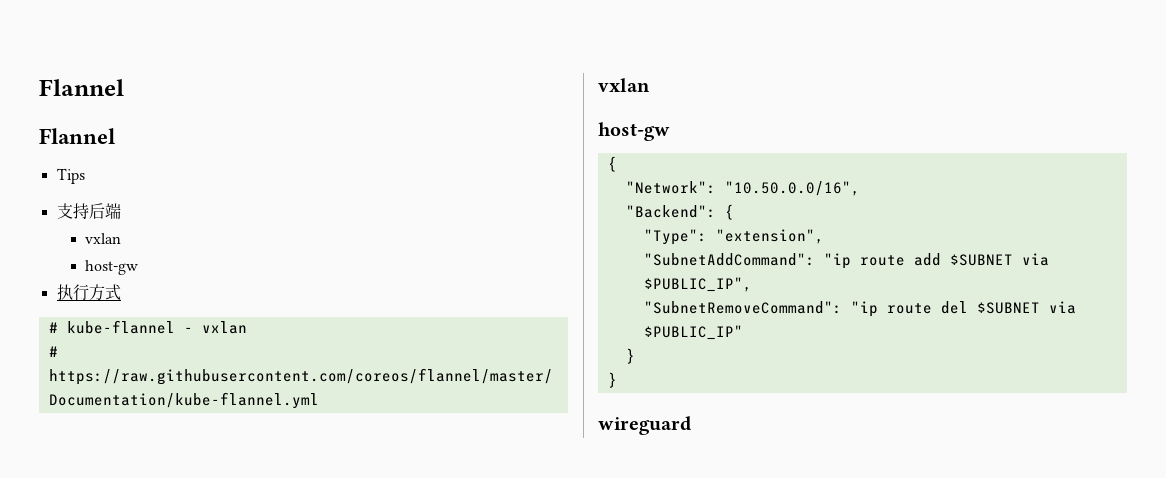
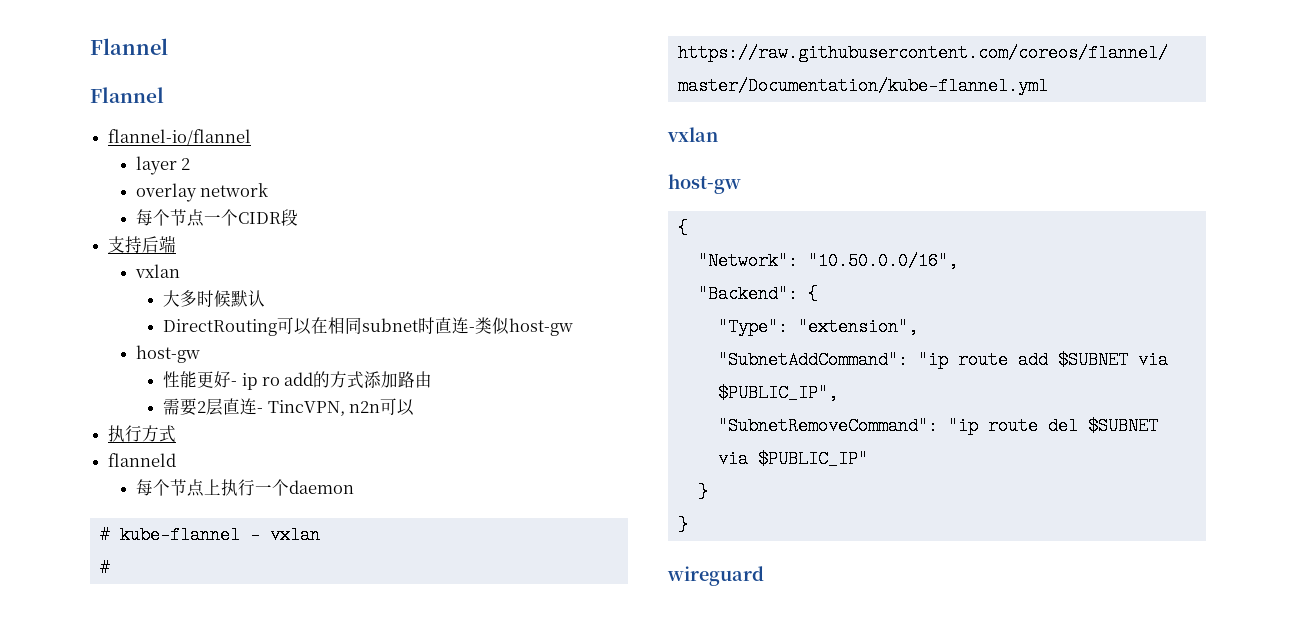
- Tips
+ flannel-io/flannel
+ layer 2
+ overlay network
+ 每个节点一个CIDR段
  支持后端
  vxlan
+ 大多时候默认
+ DirectRouting可以在相同subnet时直连-类似host-gw
  host-gw
+ 性能更好- ip ro add的方式添加路由
+ 需要2层直连- TincVPN, n2n可以
  执行方式
+ flanneld
+ 每个节点上执行一个daemon

